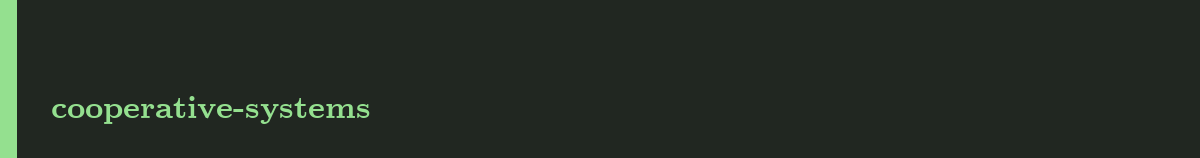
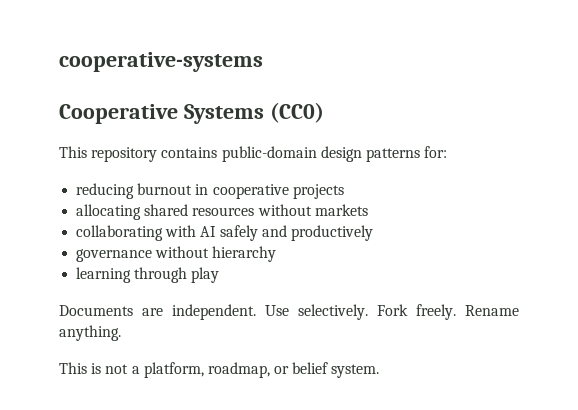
+ Cooperative Systems (CC0)
+ This repository contains public-domain design patterns for:
+ reducing burnout in cooperative projects
+ allocating shared resources without markets
+ collaborating with AI safely and productively
+ governance without hierarchy
+ learning through play
+ Documents are independent. Use selectively. Fork freely. Rename anything.
+ This is not a platform, roadmap, or belief system.

